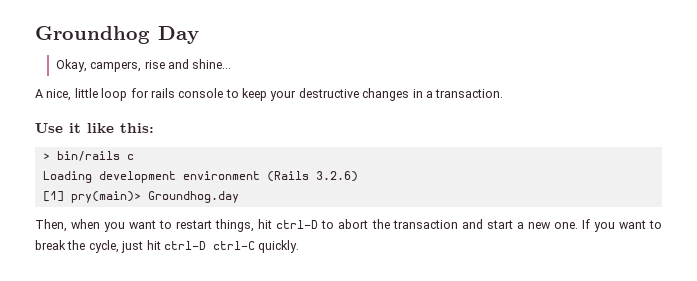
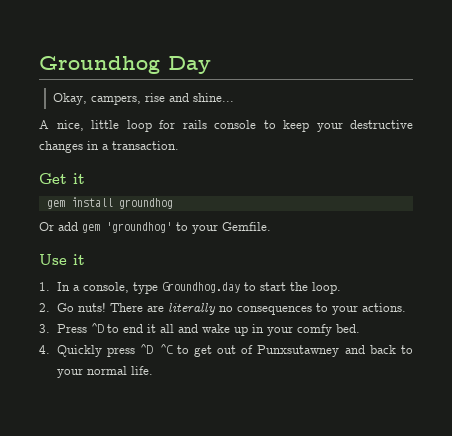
- Use it like this:
- > bin/rails c
- Loading development environment (Rails 3.2.6)
- [1] pry(main)> Groundhog.day
- Then, when you want to restart things, hit ctrl-D to abort the transaction and start a new one. If you want to break the cycle, just hit ctrl-D ctrl-C quickly.
+ Get it
+ gem install groundhog
+ Or add gem 'groundhog' to your Gemfile.
+ Use it
+ 1. In a console, type Groundhog.day to start the loop.
+ 2. Go nuts! There are literally no consequences to your actions.
+ 3. Press ^D to end it all and wake up in your comfy bed.
+ 4. Quickly press ^D ^C to get out of Punxsutawney and back to your normal life.

